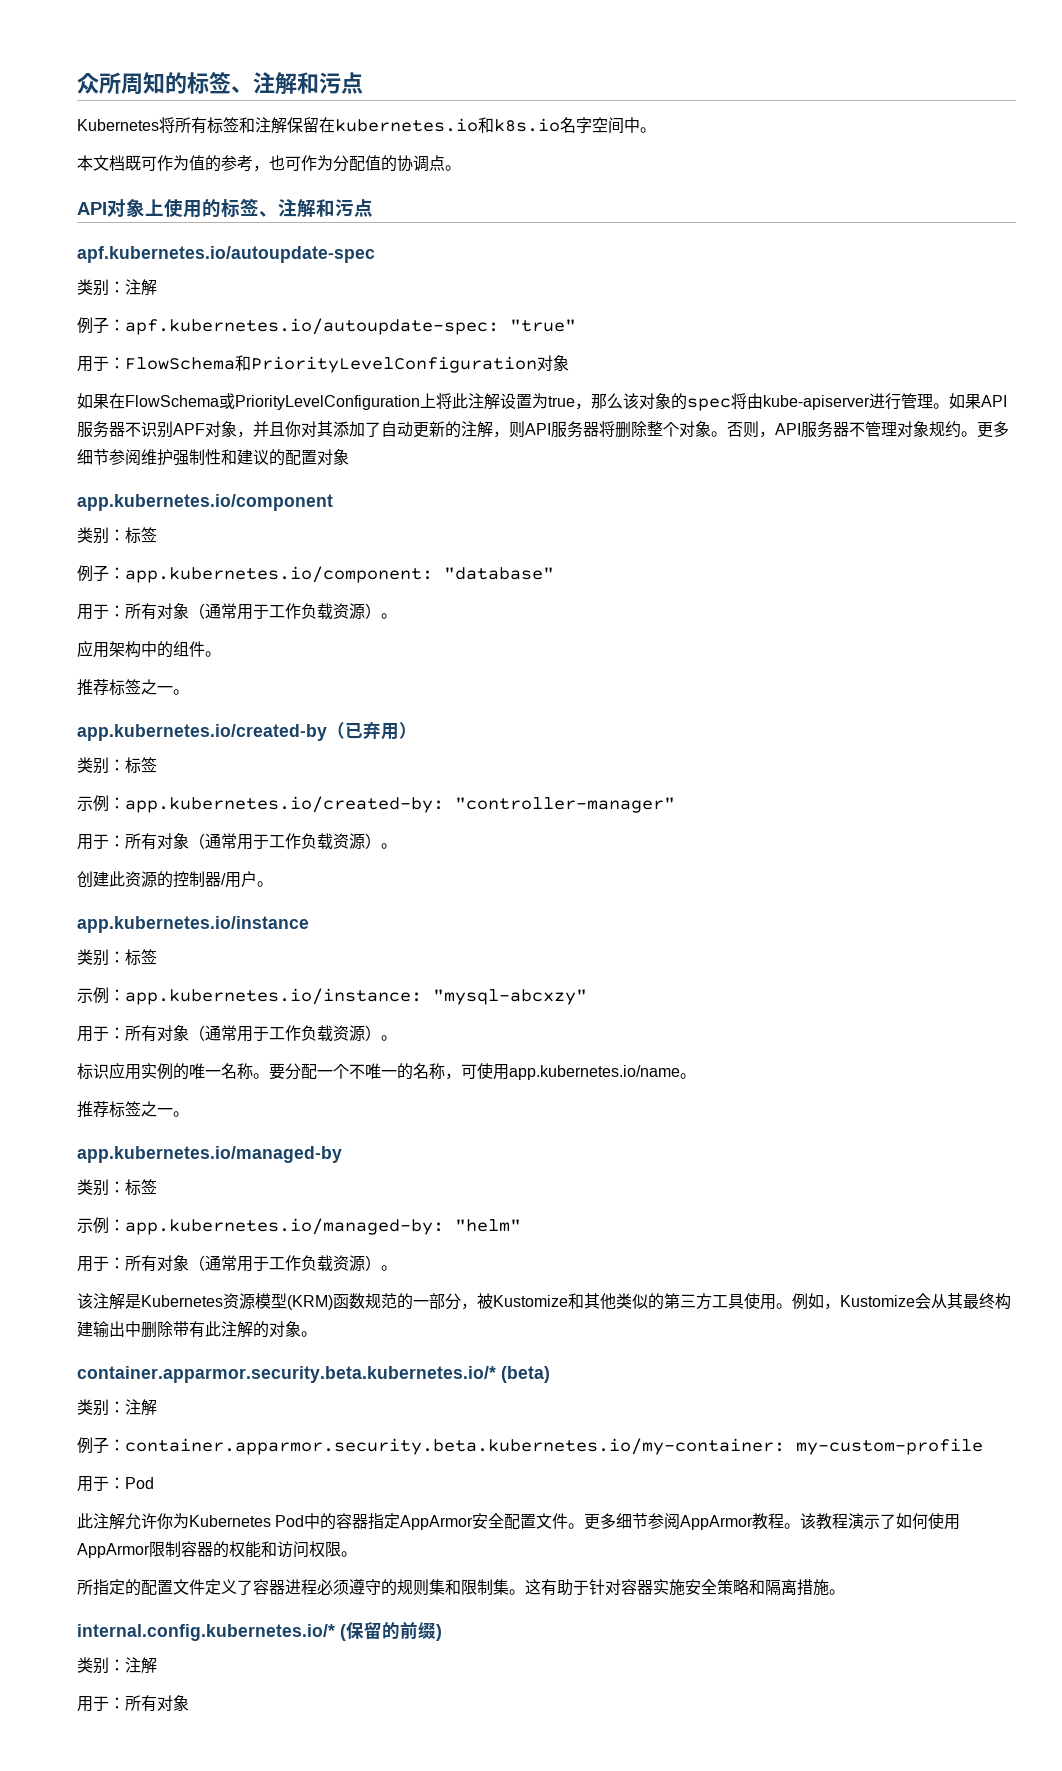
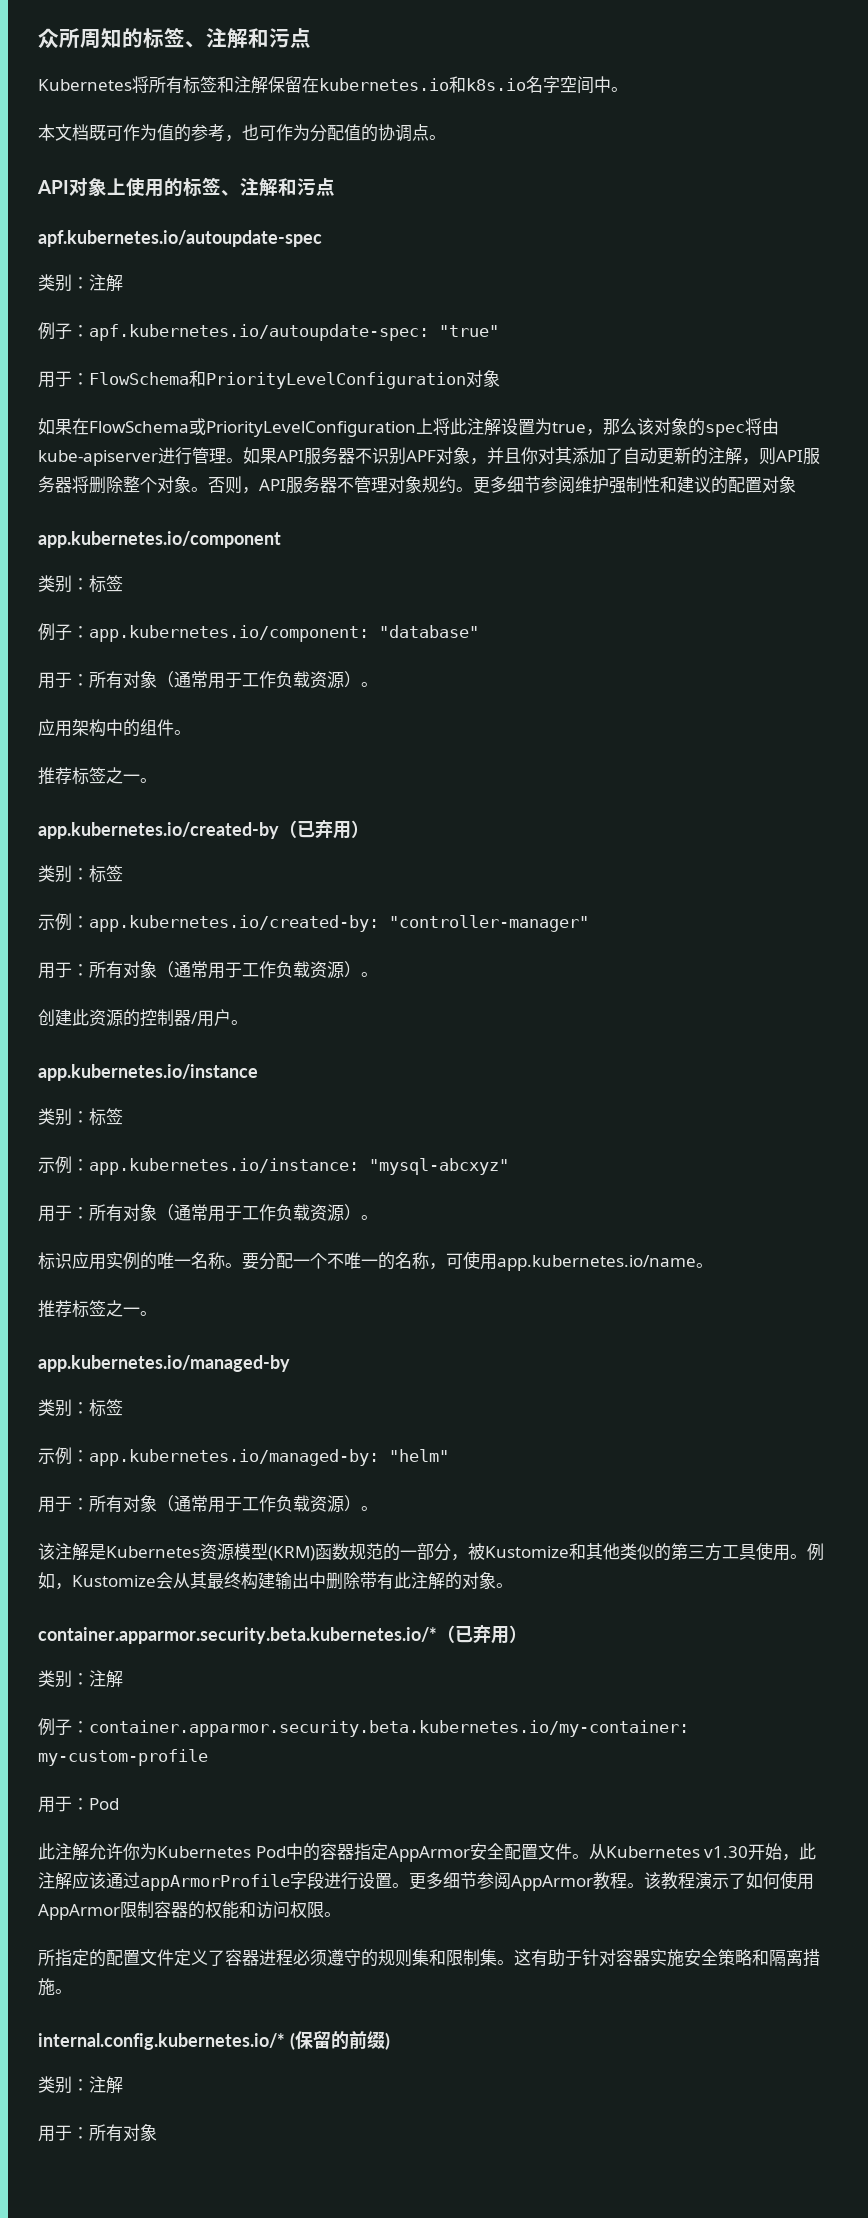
- 示例：app.kubernetes.io/instance: "mysql-abcxzy"
+ 示例：app.kubernetes.io/instance: "mysql-abcxyz"
- container.apparmor.security.beta.kubernetes.io/* (beta)
+ container.apparmor.security.beta.kubernetes.io/*（已弃用）
+ 从Kubernetes v1.30开始，此注解应该通过appArmorProfile字段进行设置。

